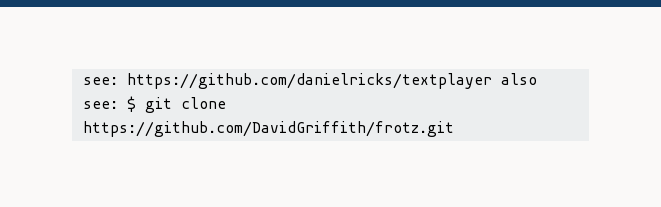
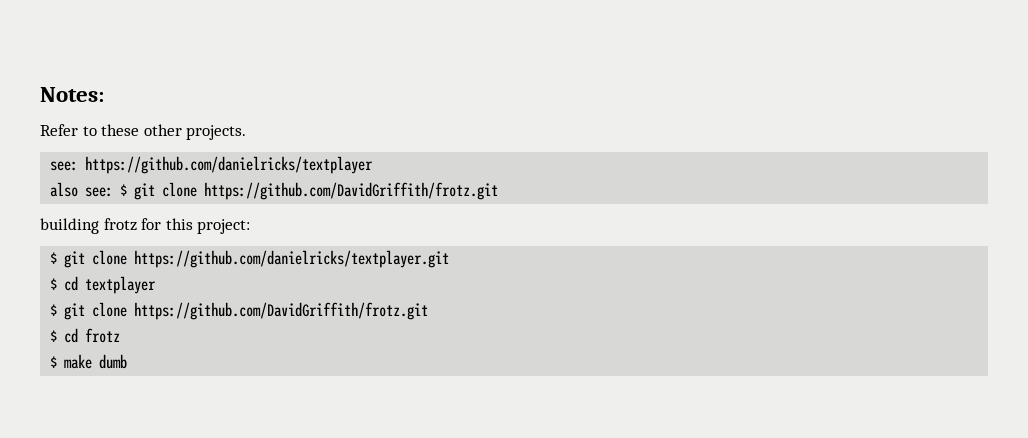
+ Notes:
+ Refer to these other projects.
- see: https://github.com/danielricks/textplayer also see: $ git clone https://github.com/DavidGriffith/frotz.git
+ see: https://github.com/danielricks/textplayer
+ also see: $ git clone https://github.com/DavidGriffith/frotz.git
+ building frotz for this project:
+ $ git clone https://github.com/danielricks/textplayer.git
+ $ cd textplayer
+ $ git clone https://github.com/DavidGriffith/frotz.git
+ $ cd frotz
+ $ make dumb

